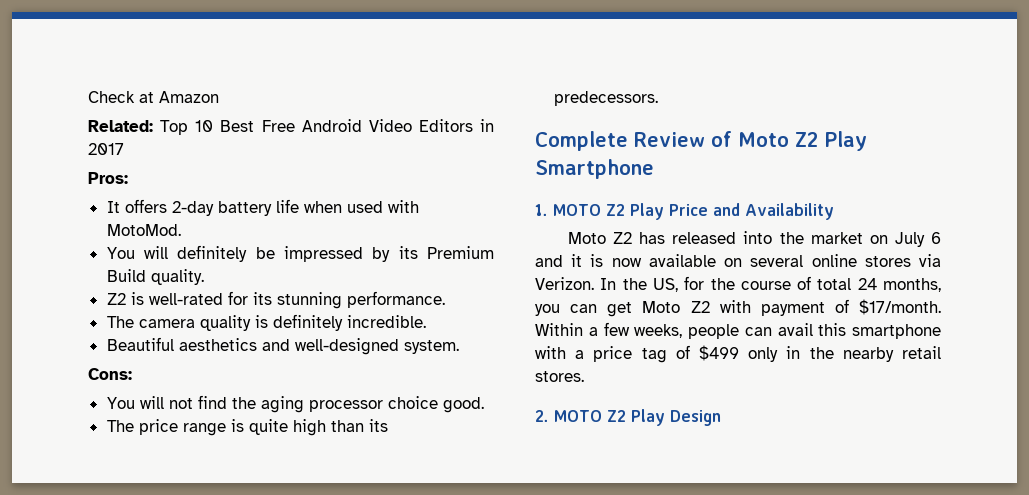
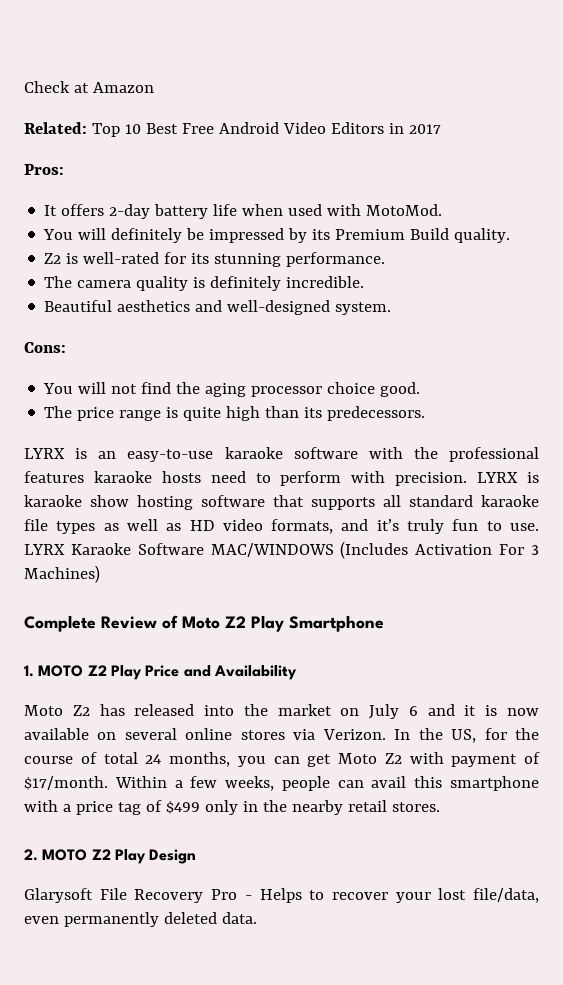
+ LYRX is an easy-to-use karaoke software with the professional features karaoke hosts need to perform with precision. LYRX is karaoke show hosting software that supports all standard karaoke file types as well as HD video formats, and it’s truly fun to use. LYRX Karaoke Software MAC/WINDOWS (Includes Activation For 3 Machines)
+ Glarysoft File Recovery Pro - Helps to recover your lost file/data, even permanently deleted data.

